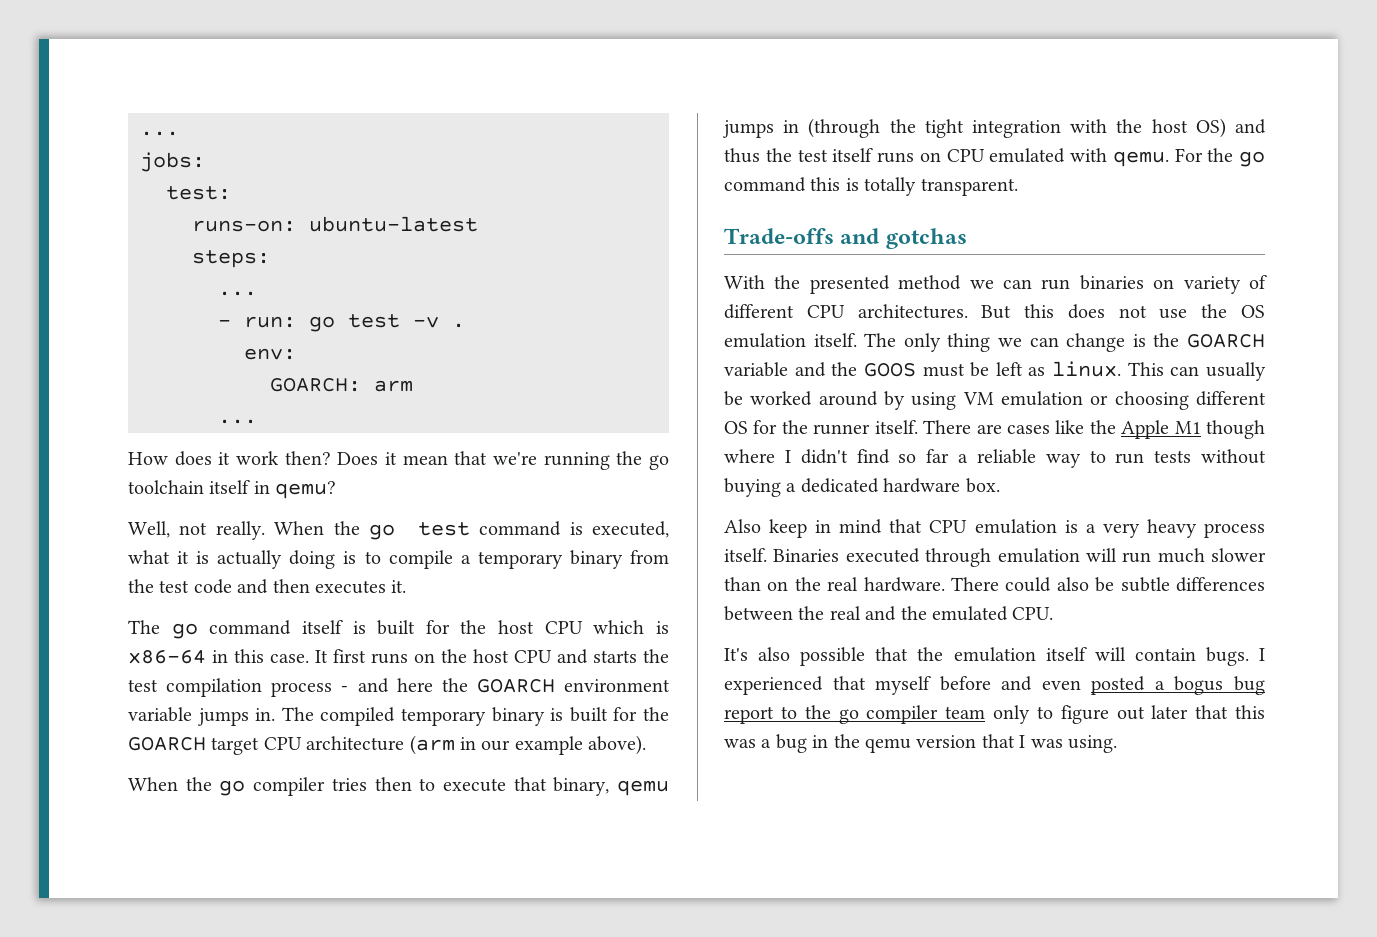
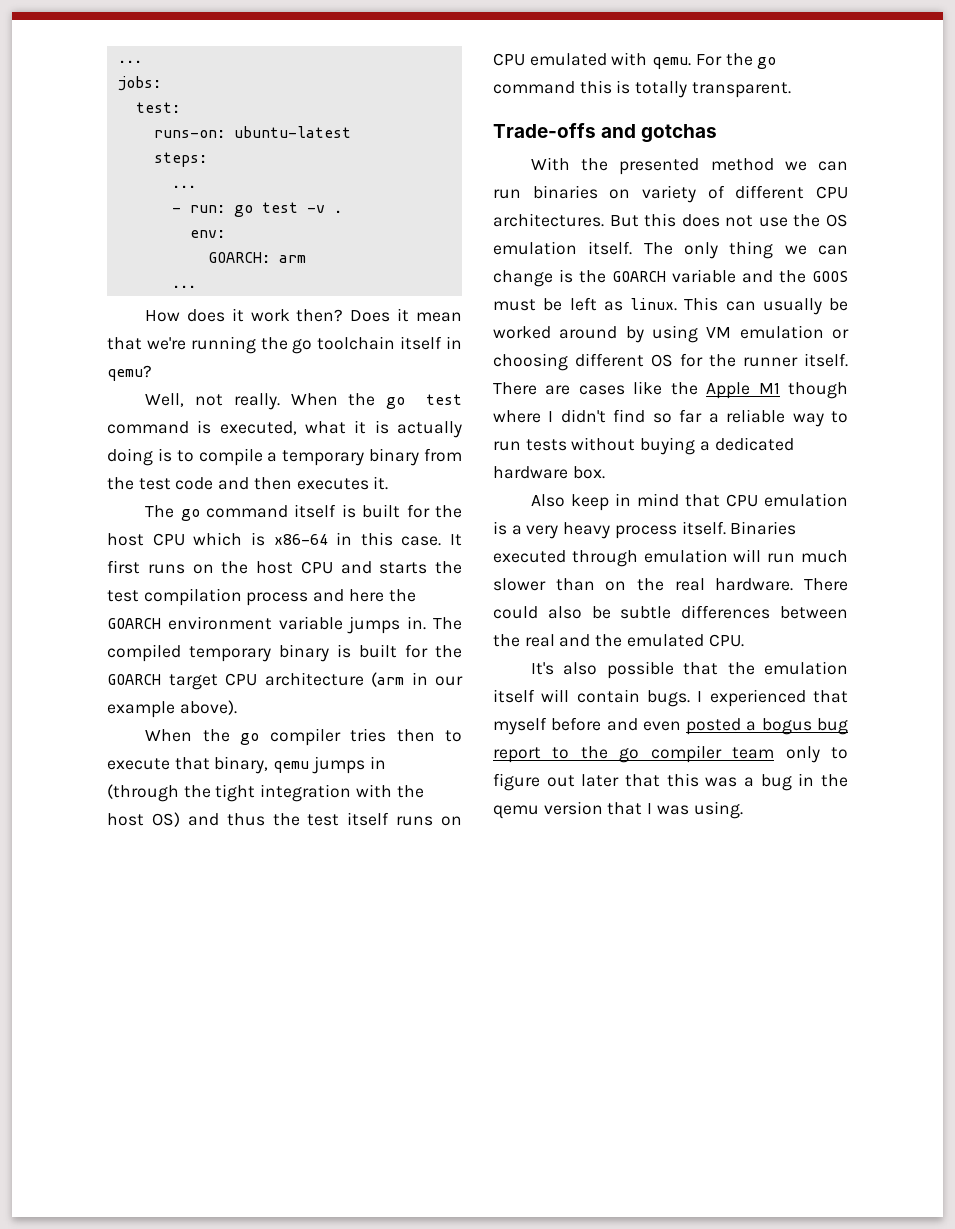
- It first runs on the host CPU and starts the test compilation process - and here the GOARCH environment variable jumps in.
+ It first runs on the host CPU and starts the test compilation process and here the GOARCH environment variable jumps in.

